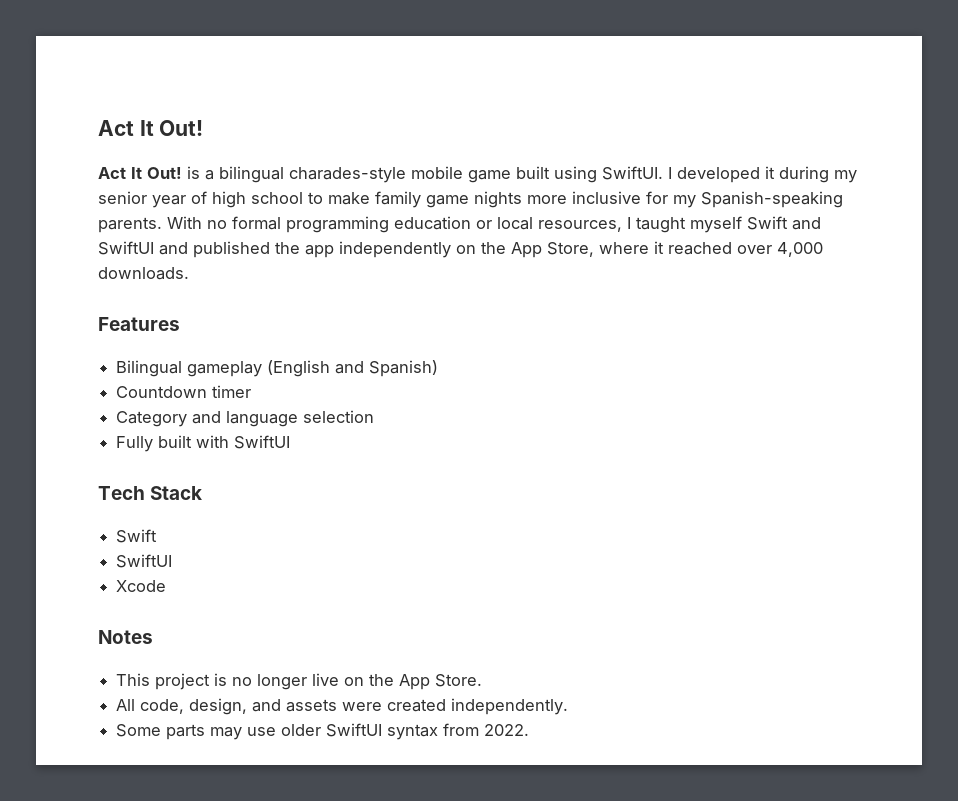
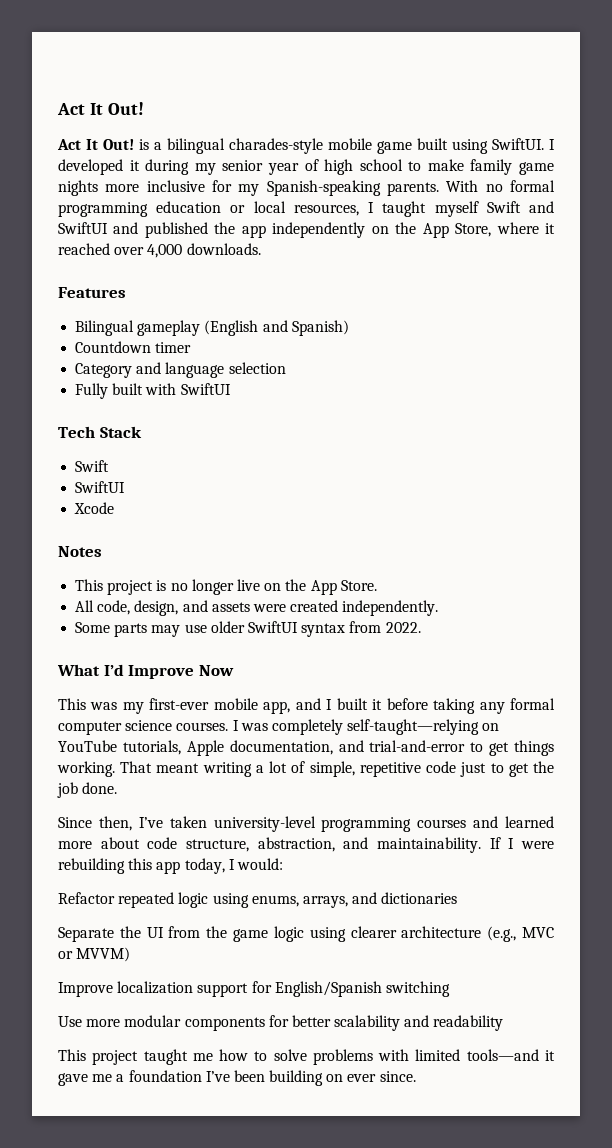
+ What I’d Improve Now
+ This was my first-ever mobile app, and I built it before taking any formal computer science courses. I was completely self-taught—relying on YouTube tutorials, Apple documentation, and trial-and-error to get things working. That meant writing a lot of simple, repetitive code just to get the job done.
+ Since then, I’ve taken university-level programming courses and learned more about code structure, abstraction, and maintainability. If I were rebuilding this app today, I would:
+ Refactor repeated logic using enums, arrays, and dictionaries
+ Separate the UI from the game logic using clearer architecture (e.g., MVC or MVVM)
+ Improve localization support for English/Spanish switching
+ Use more modular components for better scalability and readability
+ This project taught me how to solve problems with limited tools—and it gave me a foundation I’ve been building on ever since.

